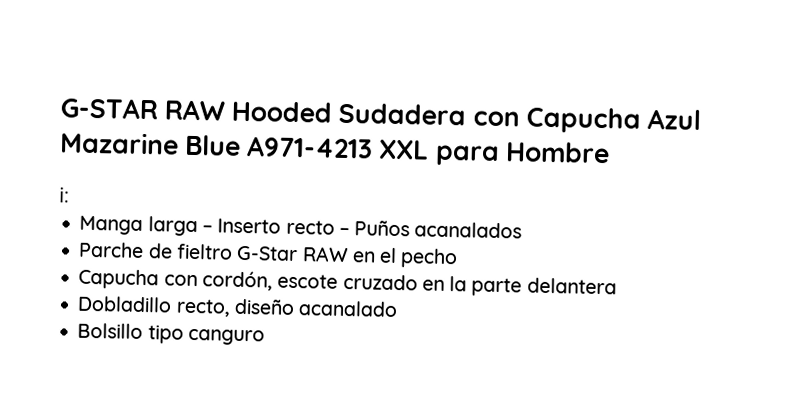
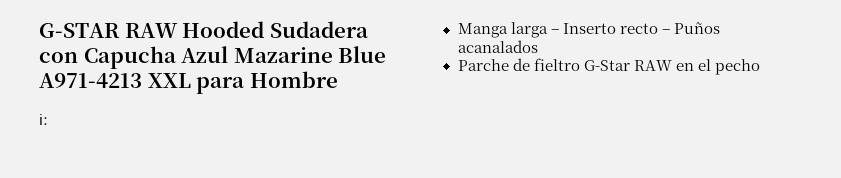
- Capucha con cordón, escote cruzado en la parte delantera
- Dobladillo recto, diseño acanalado
- Bolsillo tipo canguro

